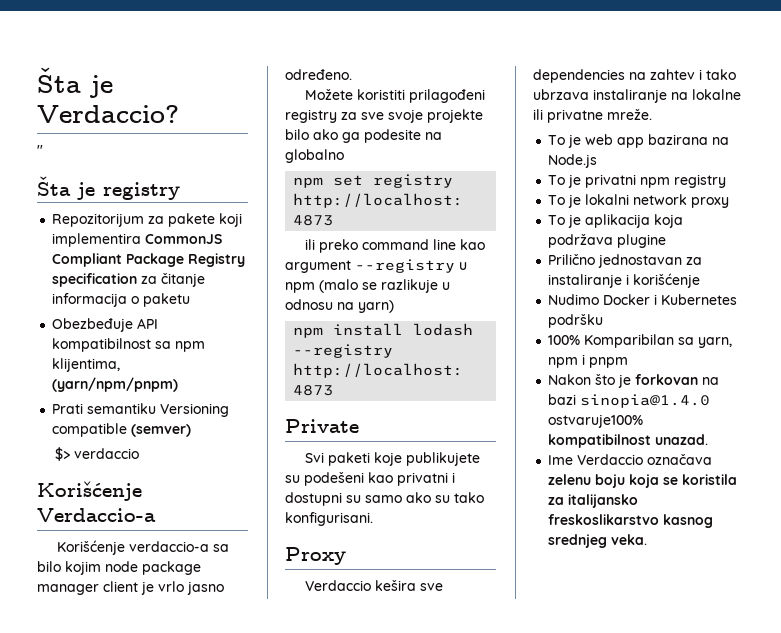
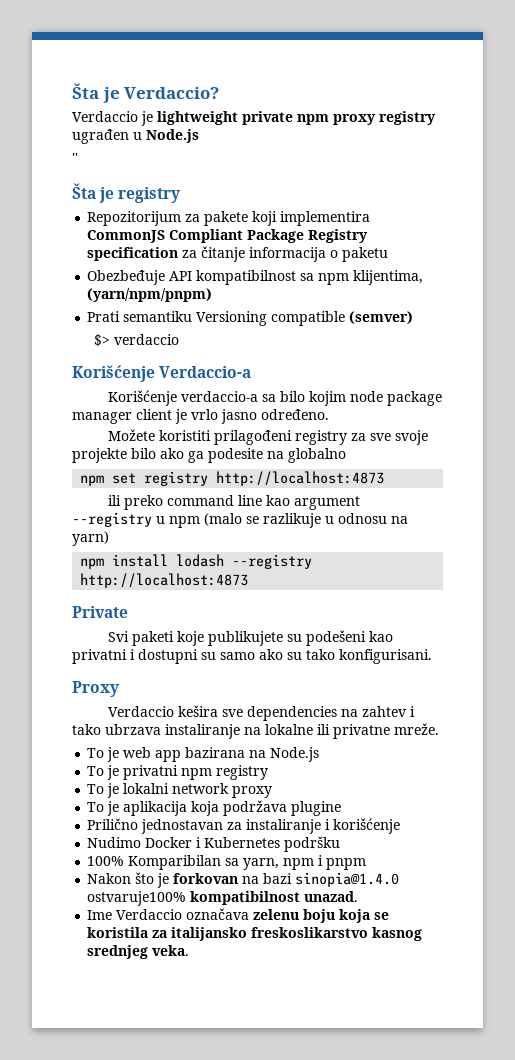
+ Verdaccio je lightweight private npm proxy registry ugrađen u Node.js

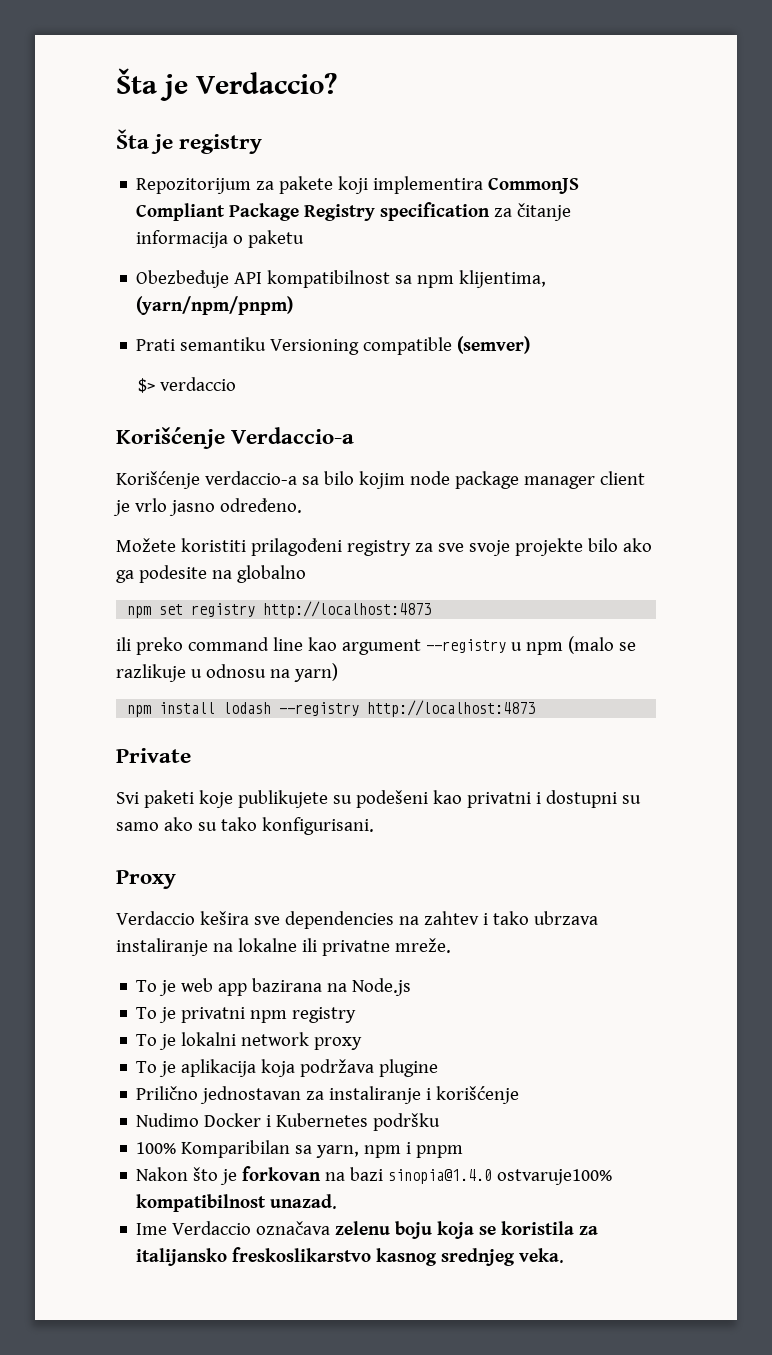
- Verdaccio je lightweight private npm proxy registry ugrađen u Node.js
- ''

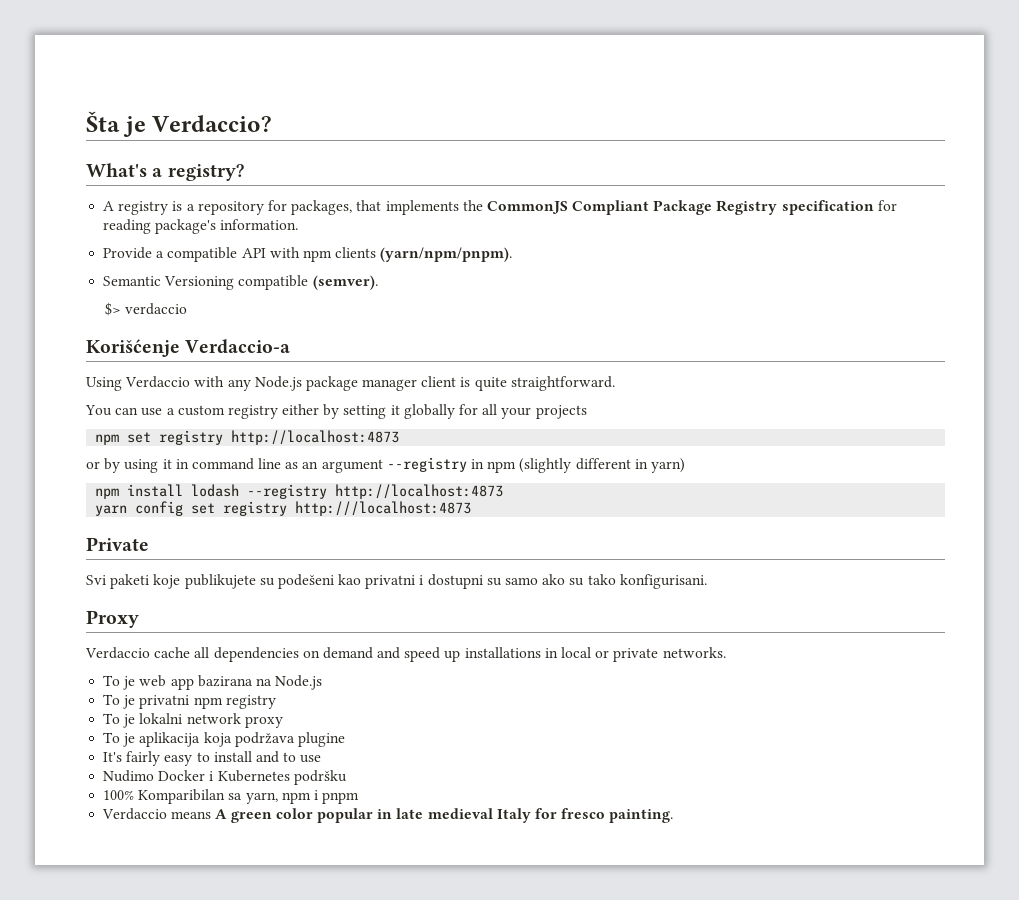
- Šta je registry
- Repozitorijum za pakete koji implementira CommonJS Compliant Package Registry specification za čitanje informacija o paketu
- Obezbeđuje API kompatibilnost sa npm klijentima, (yarn/npm/pnpm)
- Prati semantiku Versioning compatible (semver)
+ What's a registry?
+ A registry is a repository for packages, that implements the CommonJS Compliant Package Registry specification for reading package's information.
+ Provide a compatible API with npm clients (yarn/npm/pnpm).
+ Semantic Versioning compatible (semver).
- Korišćenje verdaccio-a sa bilo kojim node package manager client je vrlo jasno određeno.
- Možete koristiti prilagođeni registry za sve svoje projekte bilo ako ga podesite na globalno
+ Using Verdaccio with any Node.js package manager client is quite straightforward.
+ You can use a custom registry either by setting it globally for all your projects
  npm set registry http://localhost:4873
- ili preko command line kao argument --registry u npm (malo se razlikuje u odnosu na yarn)
+ or by using it in command line as an argument --registry in npm (slightly different in yarn)
+ yarn config set registry http:///localhost:4873
- Verdaccio kešira sve dependencies na zahtev i tako ubrzava instaliranje na lokalne ili privatne mreže.
+ Verdaccio cache all dependencies on demand and speed up installations in local or private networks.
- Prilično jednostavan za instaliranje i korišćenje
+ It's fairly easy to install and to use
- Nakon što je forkovan na bazi sinopia@1.4.0 ostvaruje100% kompatibilnost unazad.
- Ime Verdaccio označava zelenu boju koja se koristila za italijansko freskoslikarstvo kasnog srednjeg veka.
+ Verdaccio means A green color popular in late medieval Italy for fresco painting.

